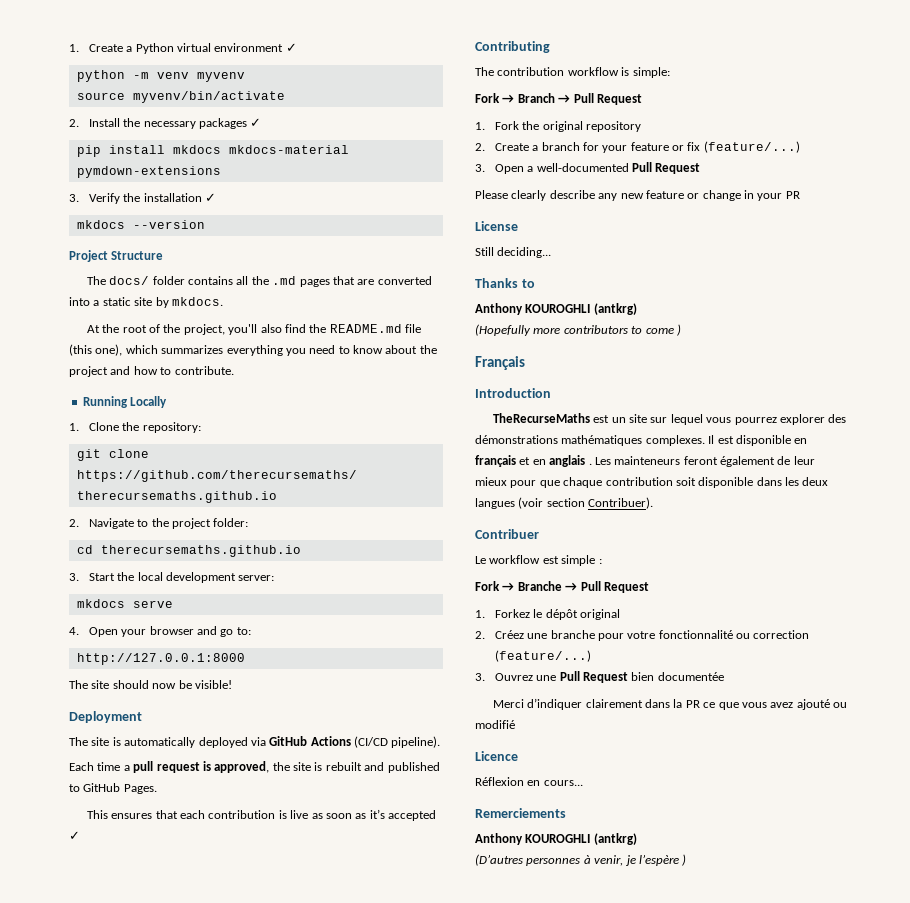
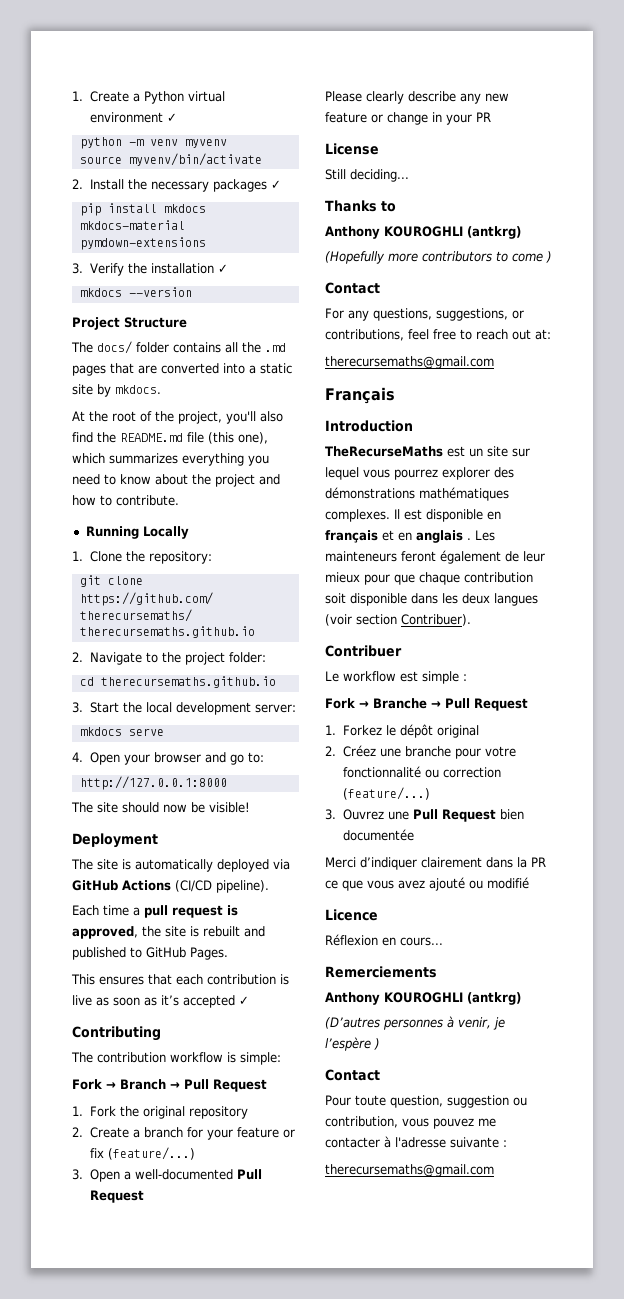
  (Hopefully more contributors to come )
+ Contact
+ For any questions, suggestions, or contributions, feel free to reach out at:
+ therecursemaths@gmail.com
  (D’autres personnes à venir, je l’espère )
+ Contact
+ Pour toute question, suggestion ou contribution, vous pouvez me contacter à l'adresse suivante :
+ therecursemaths@gmail.com

